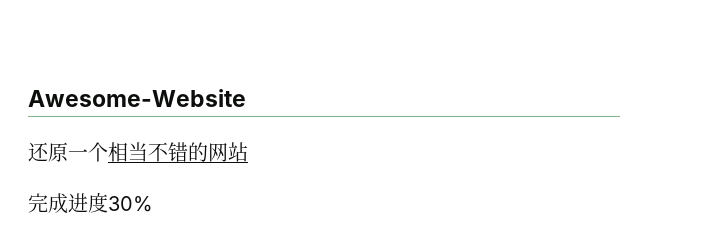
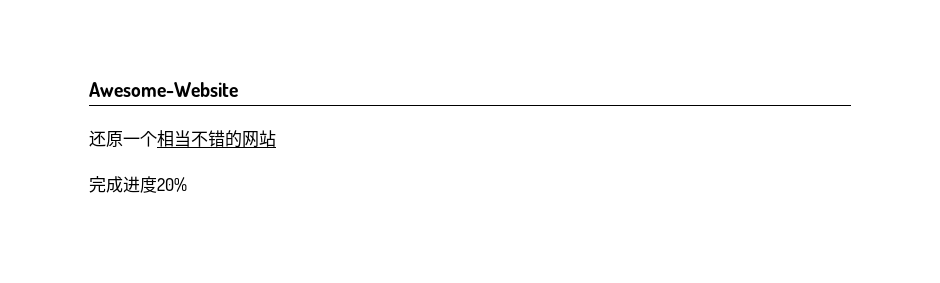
- 完成进度30%
+ 完成进度20%

